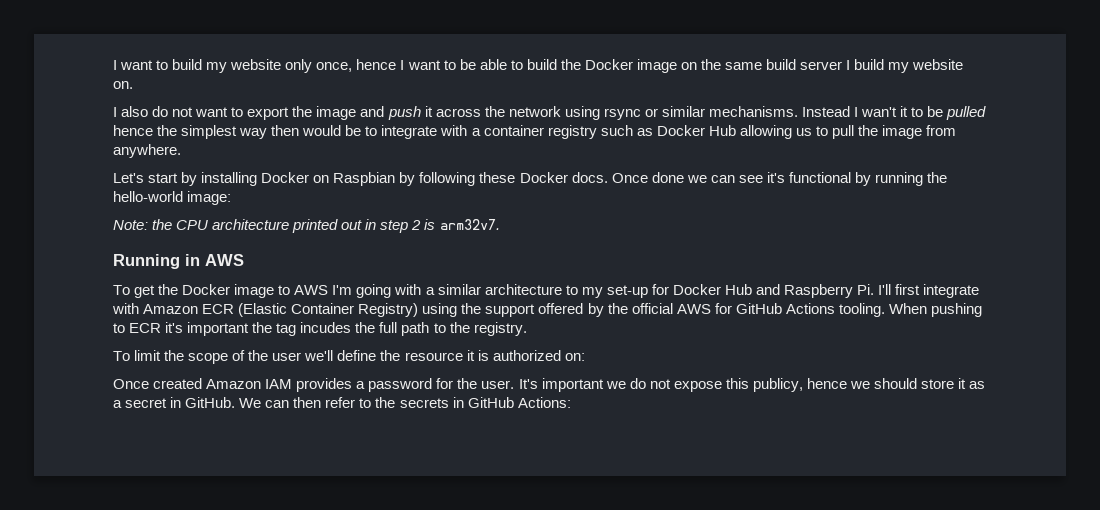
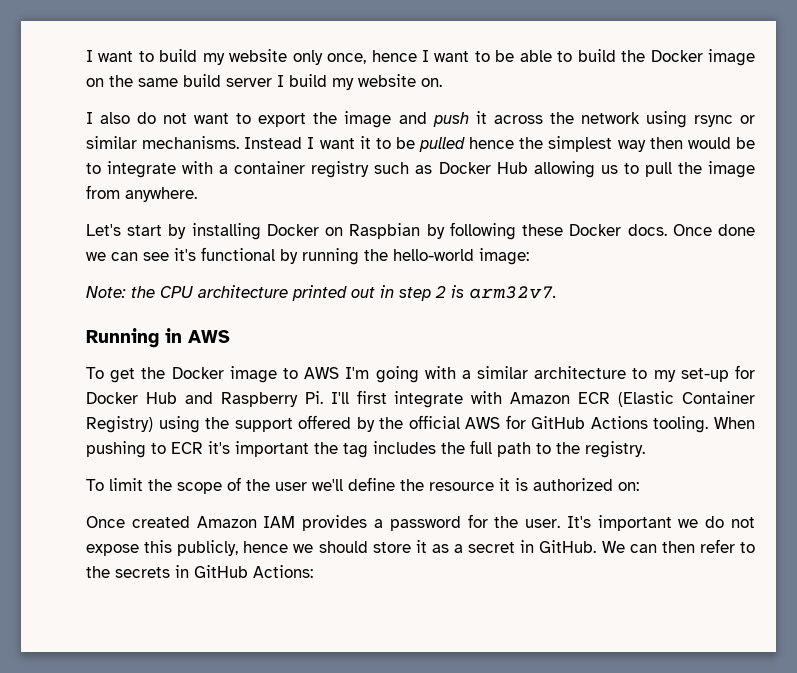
- Instead I wan't it to be pulled hence the simplest way then would be to integrate with a container registry such as Docker Hub allowing us to pull the image from anywhere.
+ Instead I want it to be pulled hence the simplest way then would be to integrate with a container registry such as Docker Hub allowing us to pull the image from anywhere.
- When pushing to ECR it's important the tag incudes the full path to the registry.
+ When pushing to ECR it's important the tag includes the full path to the registry.
- It's important we do not expose this publicy, hence we should store it as a secret in GitHub.
+ It's important we do not expose this publicly, hence we should store it as a secret in GitHub.

